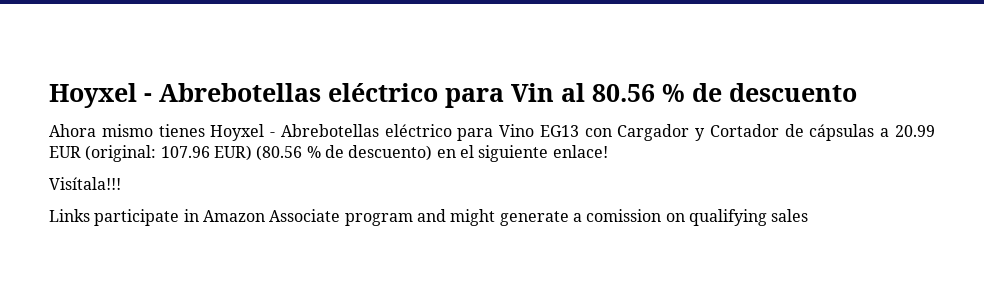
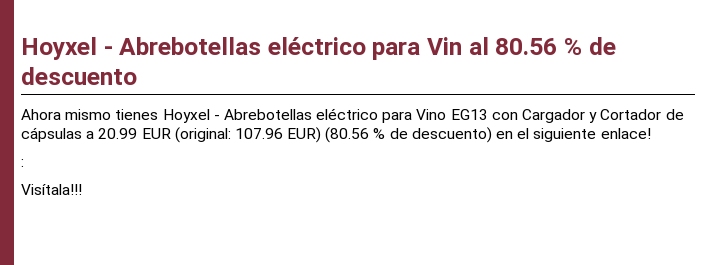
+ :
- Links participate in Amazon Associate program and might generate a comission on qualifying sales

